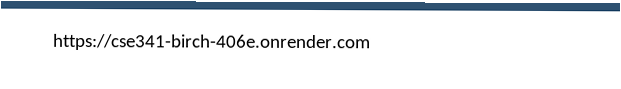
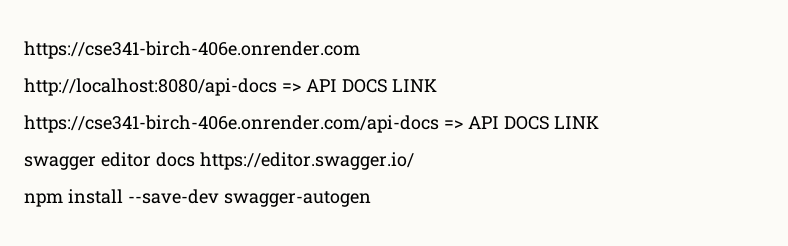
+ http://localhost:8080/api-docs => API DOCS LINK
+ https://cse341-birch-406e.onrender.com/api-docs => API DOCS LINK
+ swagger editor docs https://editor.swagger.io/
+ npm install --save-dev swagger-autogen

